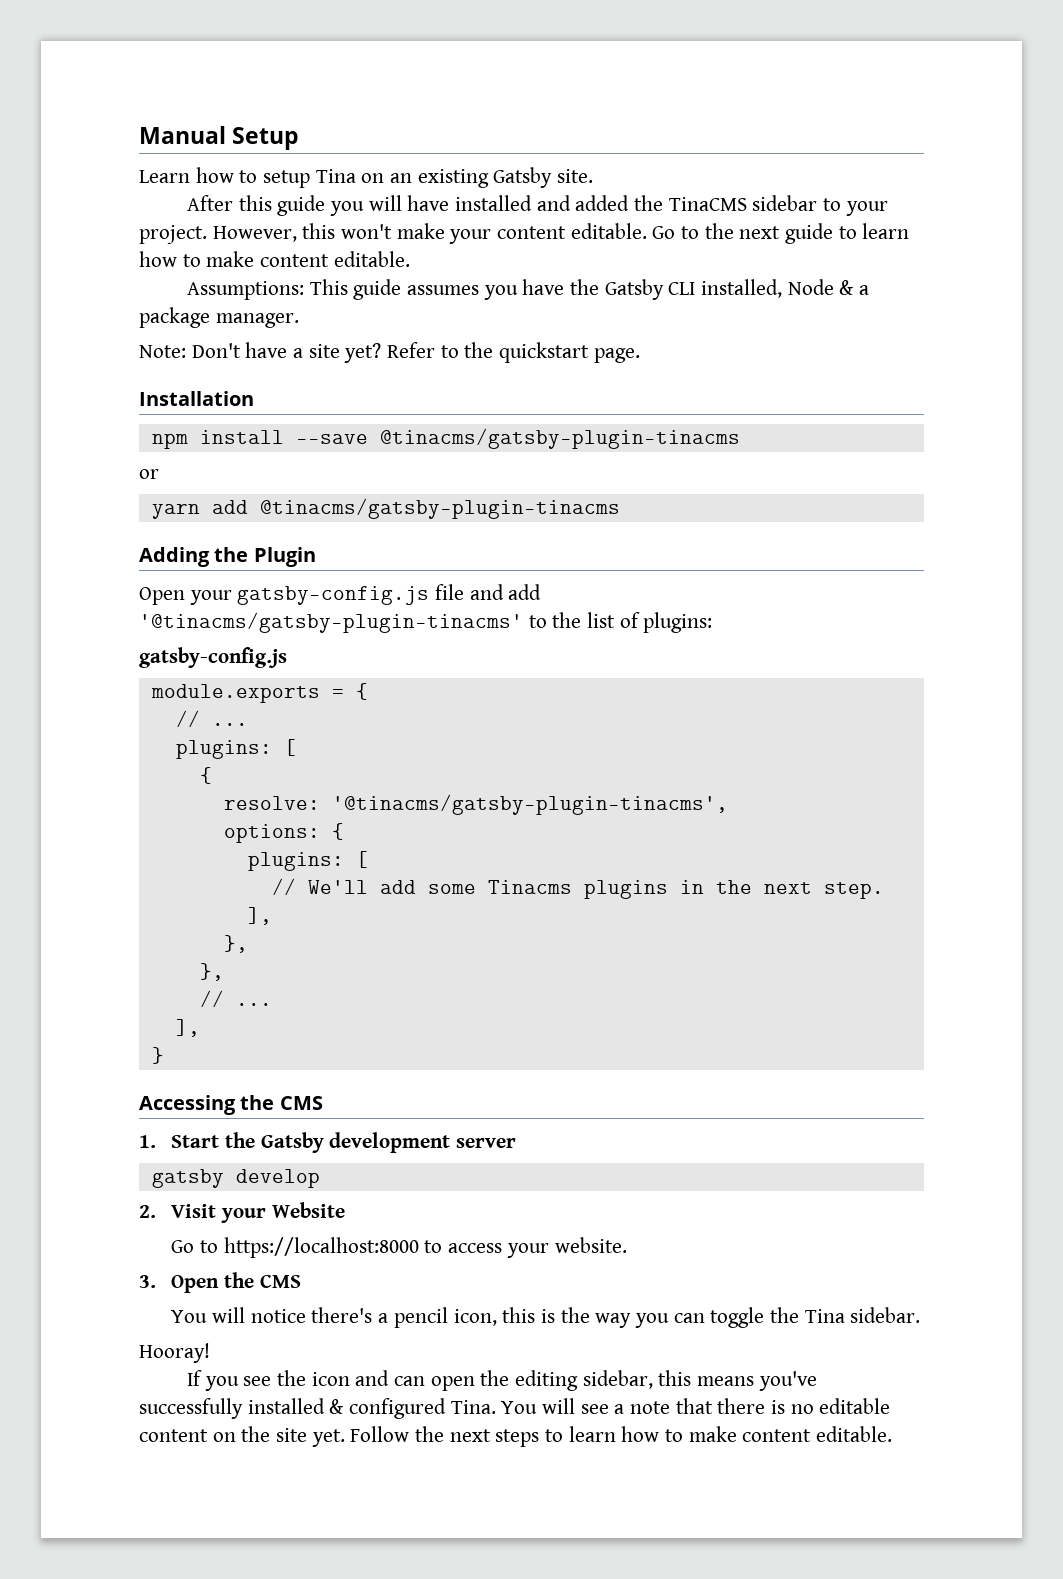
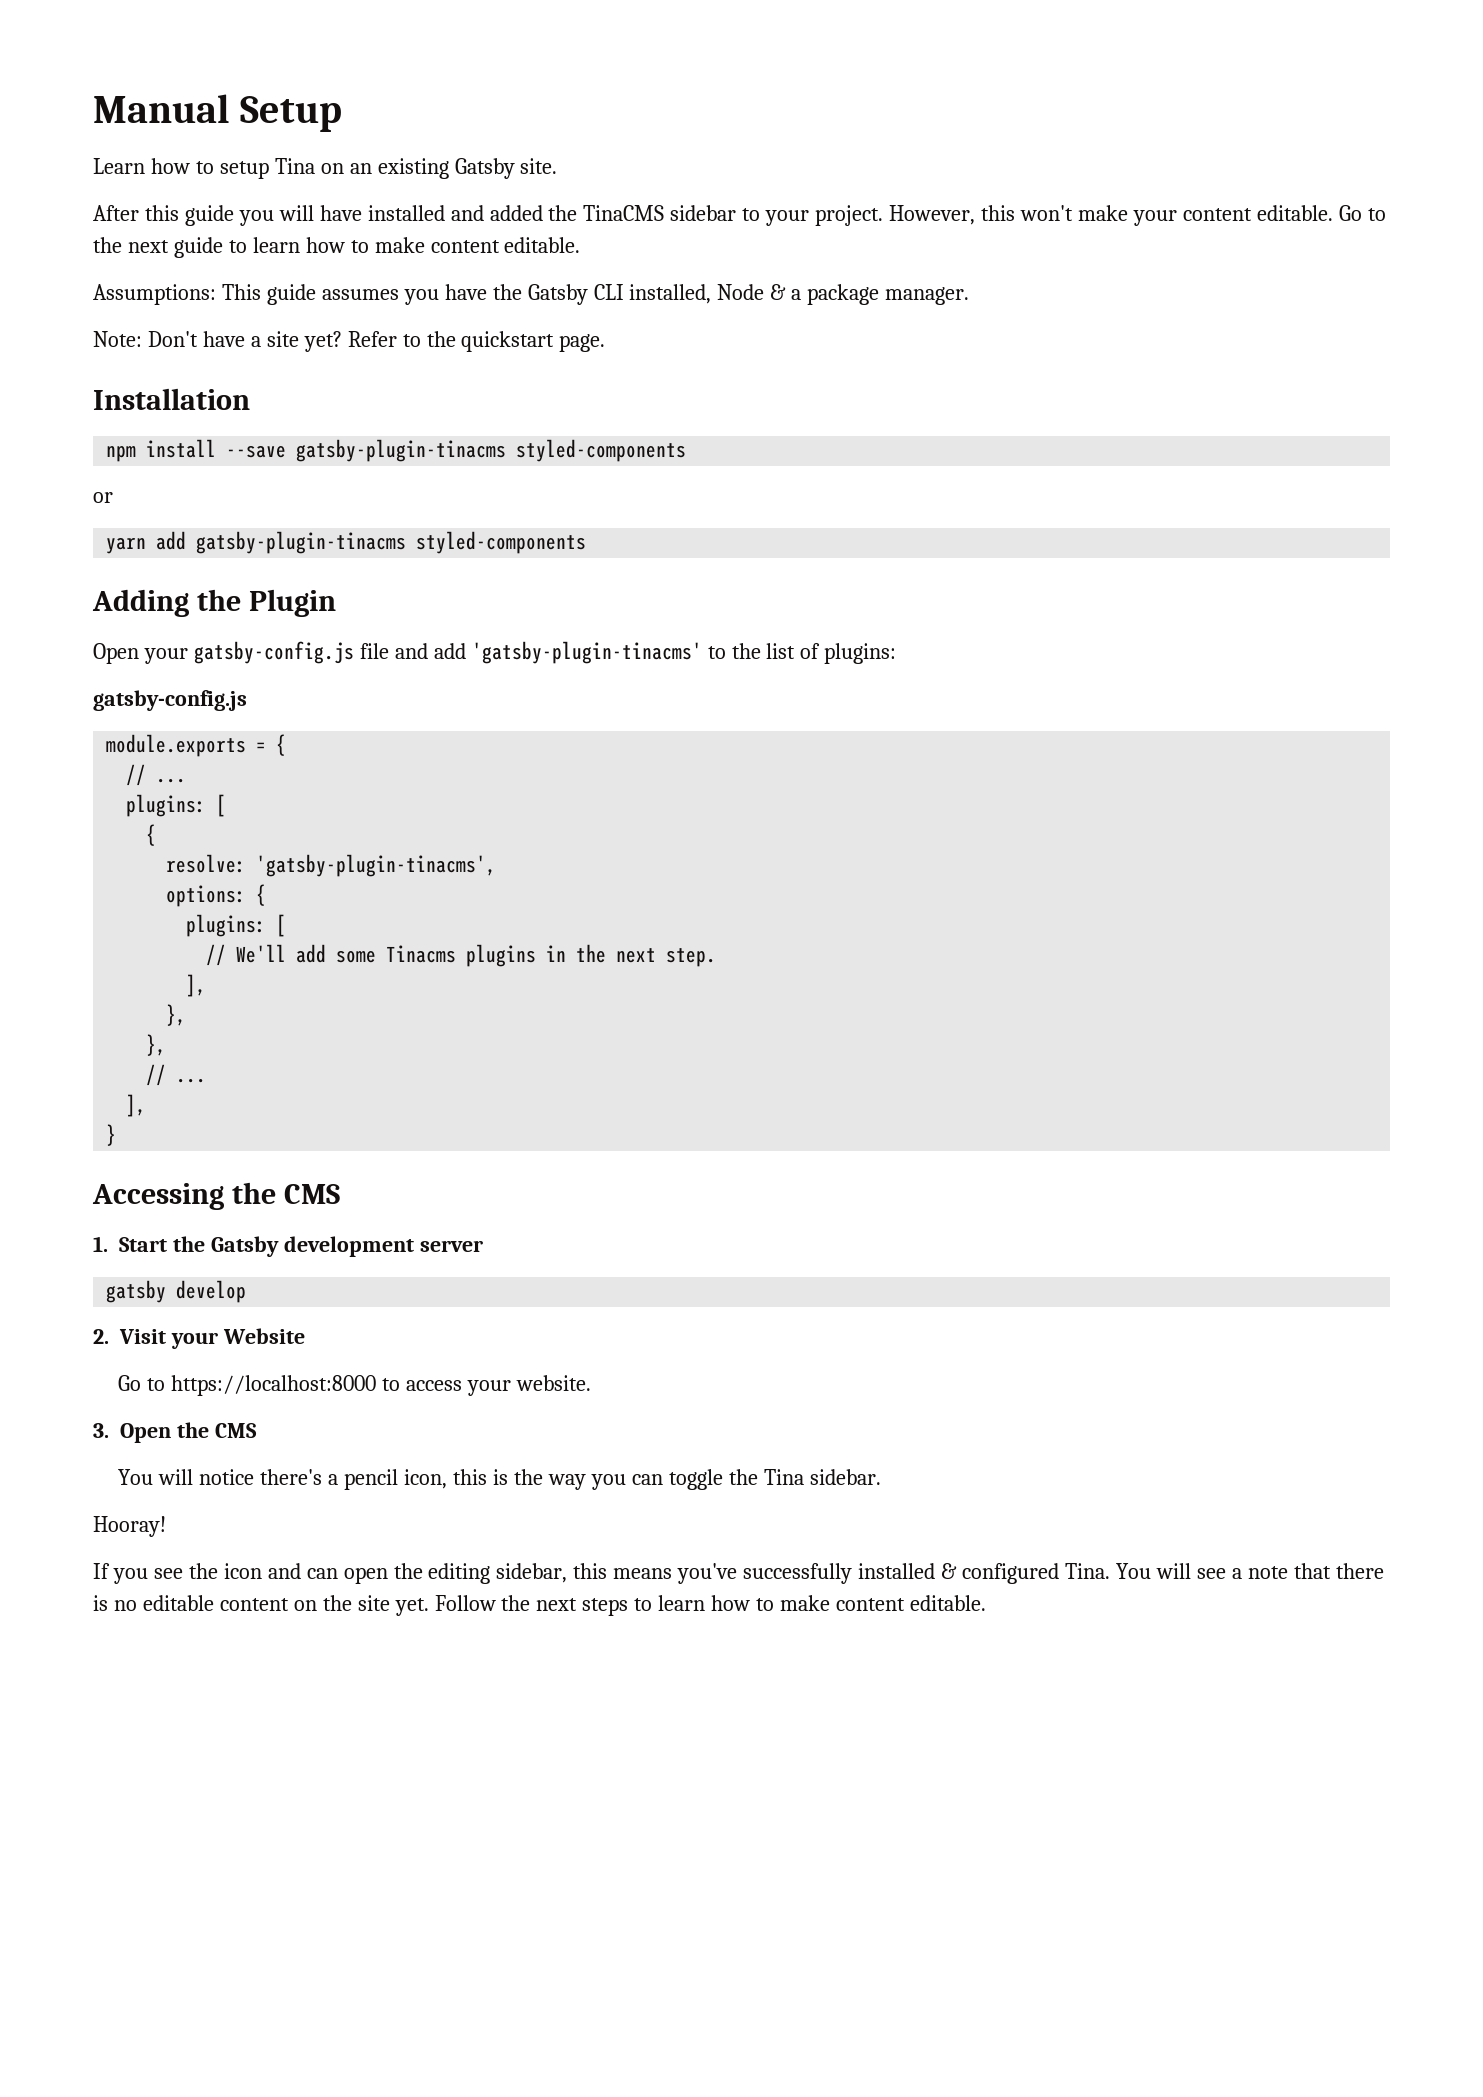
- npm install --save @tinacms/gatsby-plugin-tinacms
+ npm install --save gatsby-plugin-tinacms styled-components
- yarn add @tinacms/gatsby-plugin-tinacms
+ yarn add gatsby-plugin-tinacms styled-components
- Open your gatsby-config.js file and add '@tinacms/gatsby-plugin-tinacms' to the list of plugins:
+ Open your gatsby-config.js file and add 'gatsby-plugin-tinacms' to the list of plugins:
- resolve: '@tinacms/gatsby-plugin-tinacms',
+ resolve: 'gatsby-plugin-tinacms',

